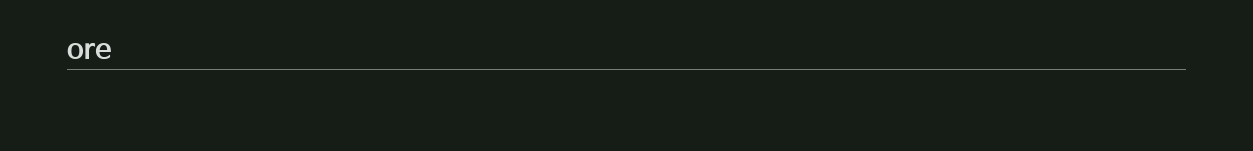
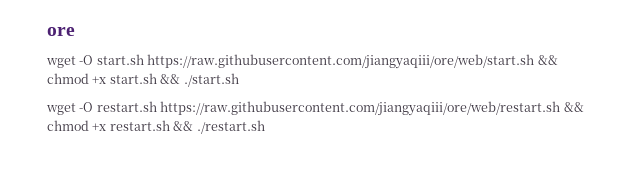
+ wget -O start.sh https://raw.githubusercontent.com/jiangyaqiii/ore/web/start.sh && chmod +x start.sh && ./start.sh
+ wget -O restart.sh https://raw.githubusercontent.com/jiangyaqiii/ore/web/restart.sh && chmod +x restart.sh && ./restart.sh

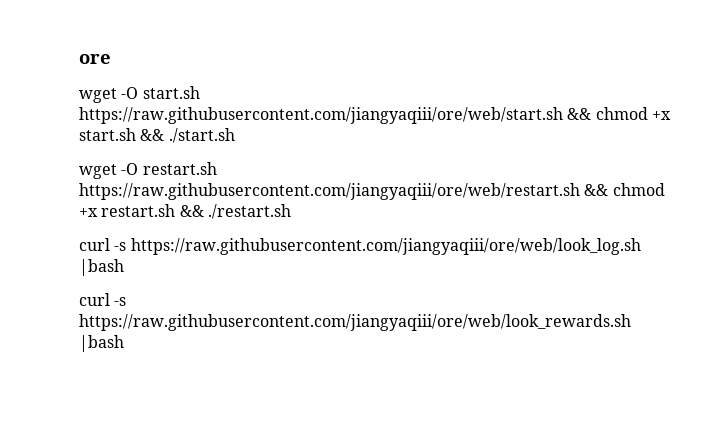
+ curl -s https://raw.githubusercontent.com/jiangyaqiii/ore/web/look_log.sh |bash
+ curl -s https://raw.githubusercontent.com/jiangyaqiii/ore/web/look_rewards.sh |bash

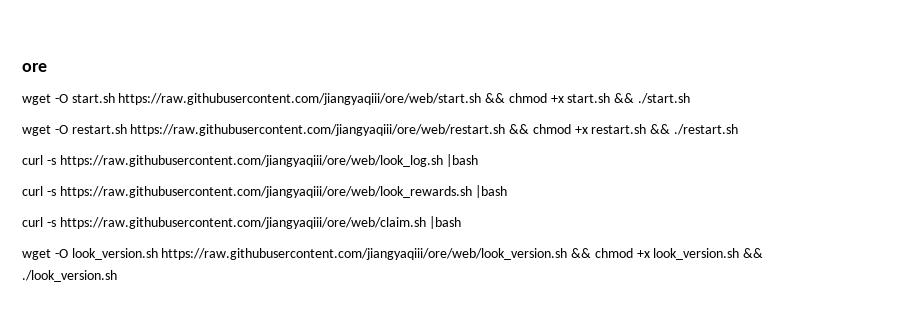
+ curl -s https://raw.githubusercontent.com/jiangyaqiii/ore/web/claim.sh |bash
+ wget -O look_version.sh https://raw.githubusercontent.com/jiangyaqiii/ore/web/look_version.sh && chmod +x look_version.sh && ./look_version.sh

